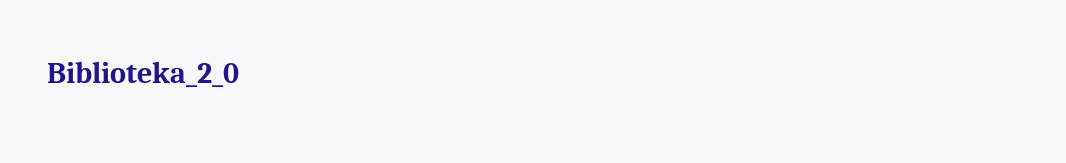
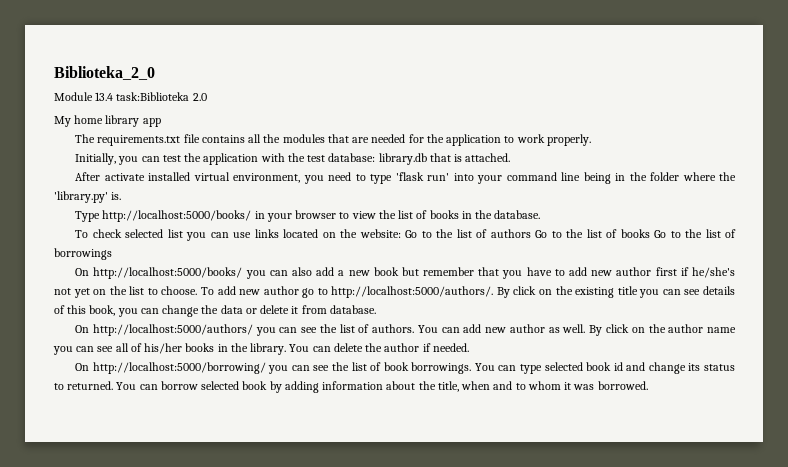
+ Module 13.4 task:Biblioteka 2.0
+ My home library app
+ The requirements.txt file contains all the modules that are needed for the application to work properly.
+ Initially, you can test the application with the test database: library.db that is attached.
+ After activate installed virtual environment, you need to type 'flask run' into your command line being in the folder where the 'library.py' is.
+ Type http://localhost:5000/books/ in your browser to view the list of books in the database.
+ To check selected list you can use links located on the website: Go to the list of authors Go to the list of books Go to the list of borrowings
+ On http://localhost:5000/books/ you can also add a new book but remember that you have to add new author first if he/she's not yet on the list to choose. To add new author go to http://localhost:5000/authors/. By click on the existing title you can see details of this book, you can change the data or delete it from database.
+ On http://localhost:5000/authors/ you can see the list of authors. You can add new author as well. By click on the author name you can see all of his/her books in the library. You can delete the author if needed.
+ On http://localhost:5000/borrowing/ you can see the list of book borrowings. You can type selected book id and change its status to returned. You can borrow selected book by adding information about the title, when and to whom it was borrowed.

